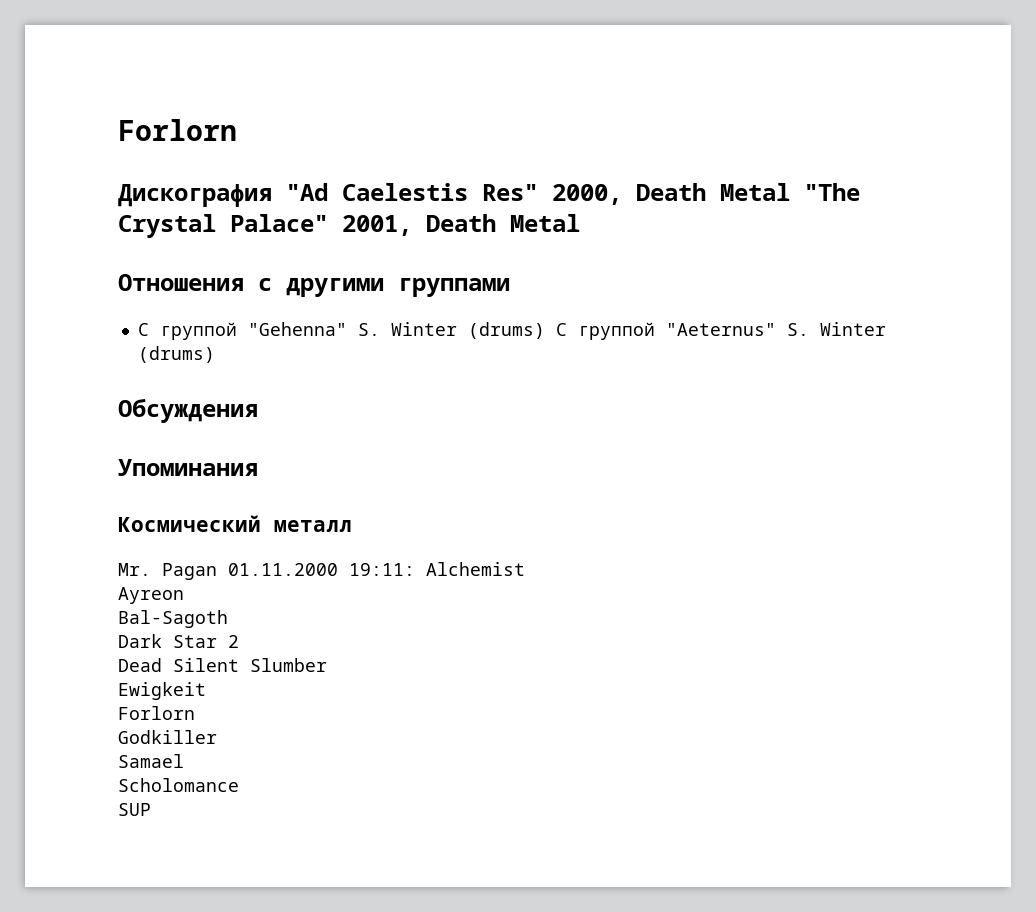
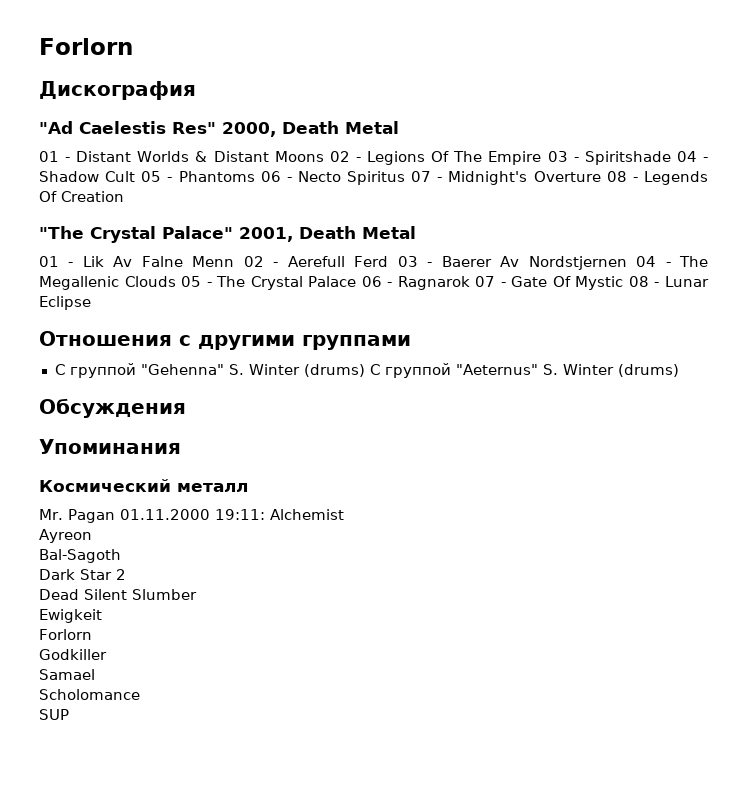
- Дискография "Ad Caelestis Res" 2000, Death Metal "The Crystal Palace" 2001, Death Metal
+ Дискография
+ "Ad Caelestis Res" 2000, Death Metal
+ 01 - Distant Worlds & Distant Moons 02 - Legions Of The Empire 03 - Spiritshade 04 - Shadow Cult 05 - Phantoms 06 - Necto Spiritus 07 - Midnight's Overture 08 - Legends Of Creation
+ "The Crystal Palace" 2001, Death Metal
+ 01 - Lik Av Falne Menn 02 - Aerefull Ferd 03 - Baerer Av Nordstjernen 04 - The Megallenic Clouds 05 - The Crystal Palace 06 - Ragnarok 07 - Gate Of Mystic 08 - Lunar Eclipse

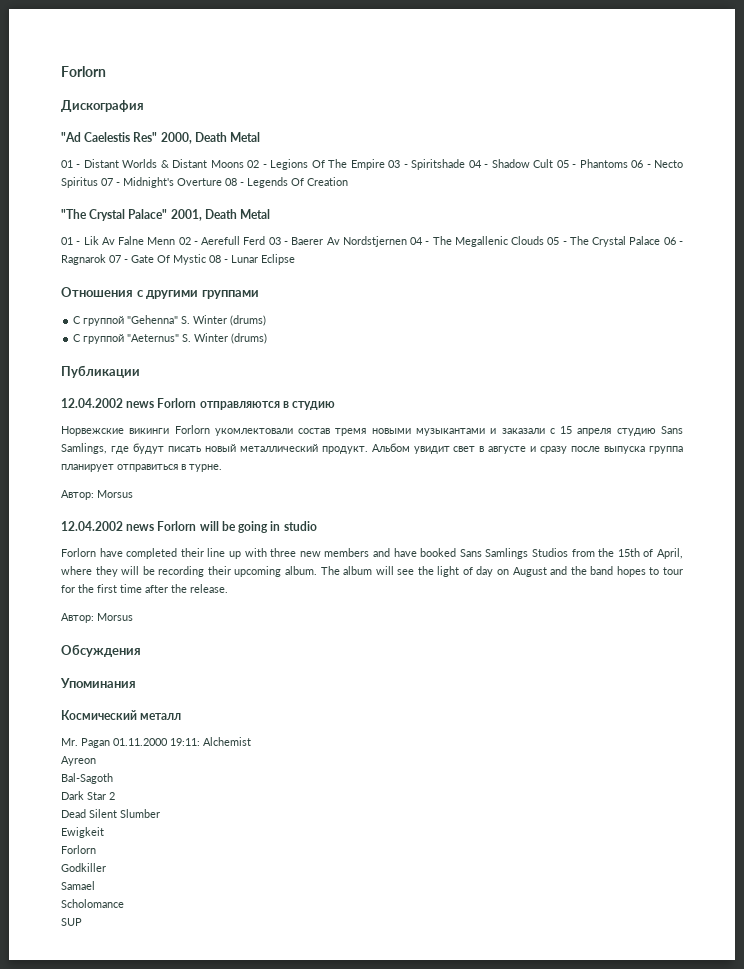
- C группой "Gehenna" S. Winter (drums) C группой "Aeternus" S. Winter (drums)
+ C группой "Gehenna" S. Winter (drums)
+ C группой "Aeternus" S. Winter (drums)
+ Публикации
+ 12.04.2002 news Forlorn отправляются в студию
+ Норвежские викинги Forlorn укомлектовали состав тремя новыми музыкантами и заказали с 15 апреля студию Sans Samlings, где будут писать новый металлический продукт. Альбом увидит свет в августе и сразу после выпуска группа планирует отправиться в турне.
+ Автор: Morsus
+ 12.04.2002 news Forlorn will be going in studio
+ Forlorn have completed their line up with three new members and have booked Sans Samlings Studios from the 15th of April, where they will be recording their upcoming album. The album will see the light of day on August and the band hopes to tour for the first time after the release.
+ Автор: Morsus

